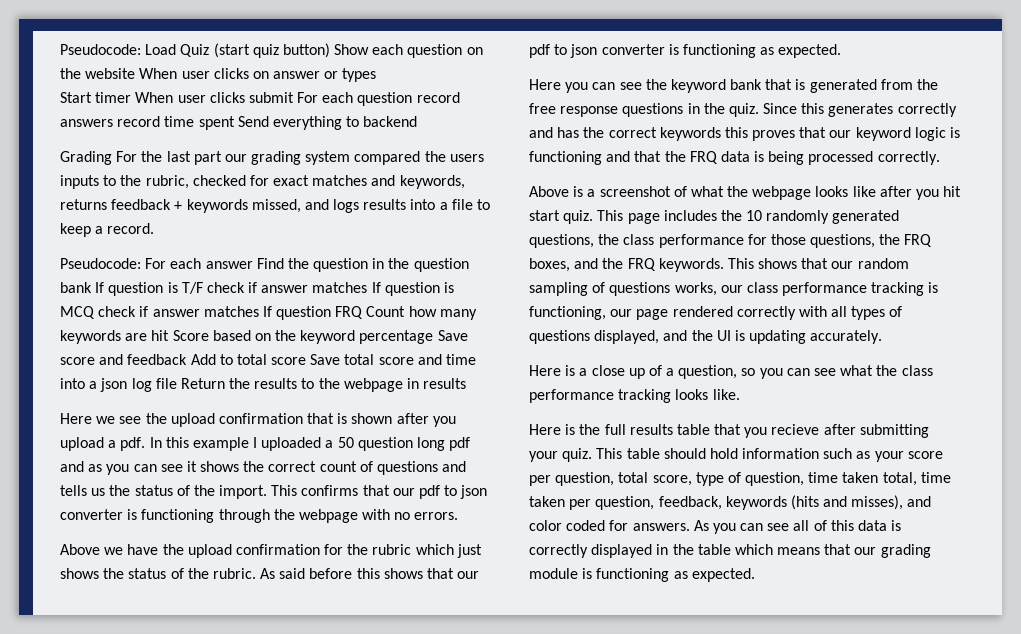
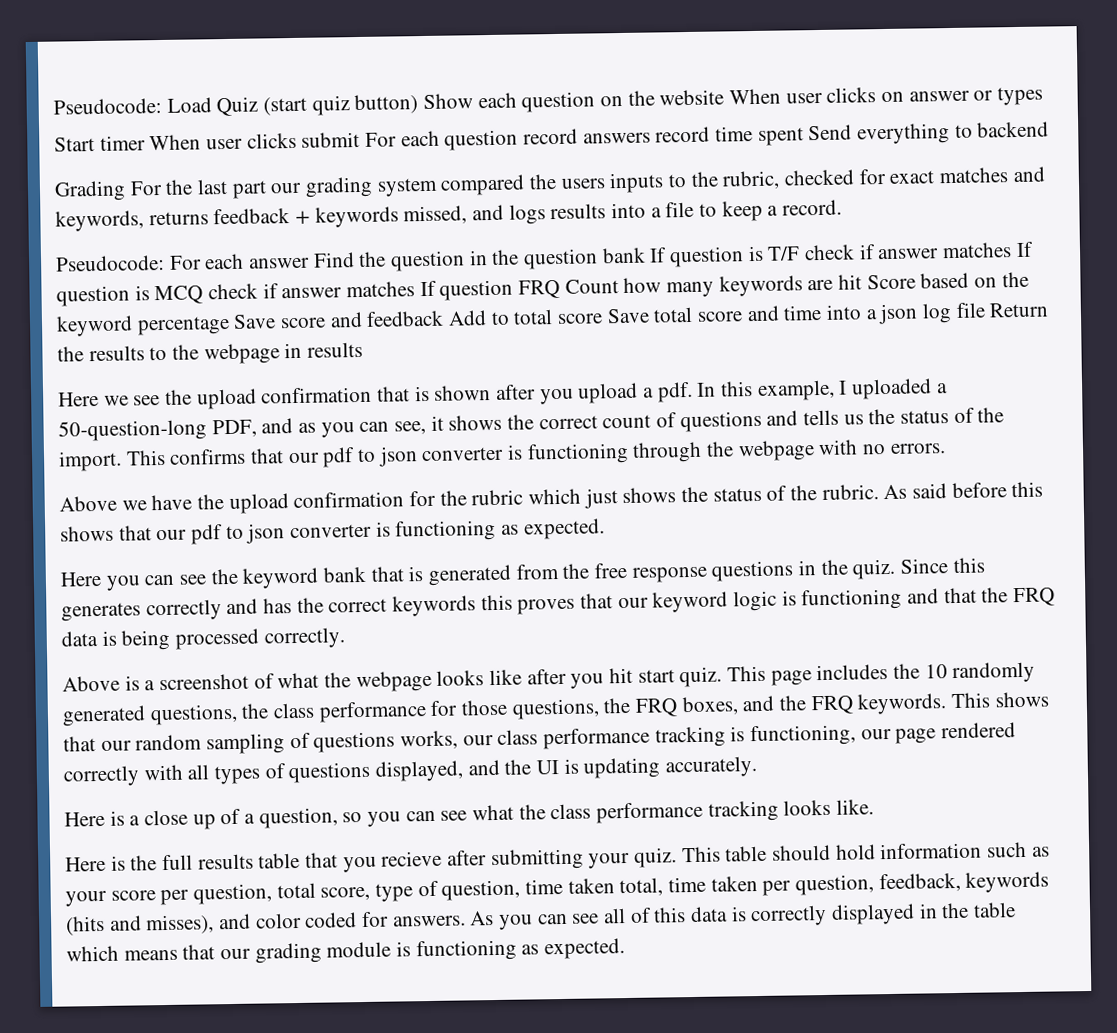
- In this example I uploaded a 50 question long pdf and as you can see it shows the correct count of questions and tells us the status of the import.
+ In this example, I uploaded a 50-question-long PDF, and as you can see, it shows the correct count of questions and tells us the status of the import.

